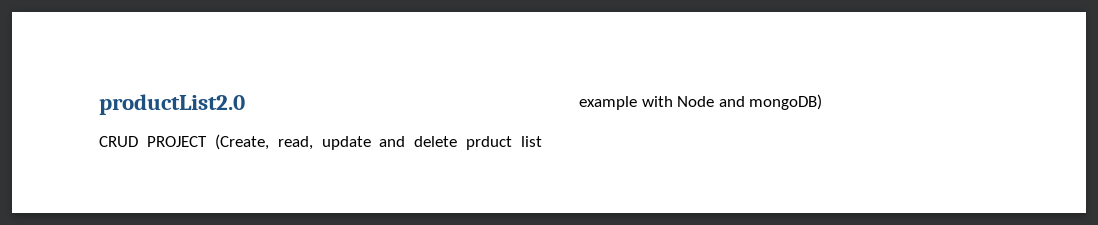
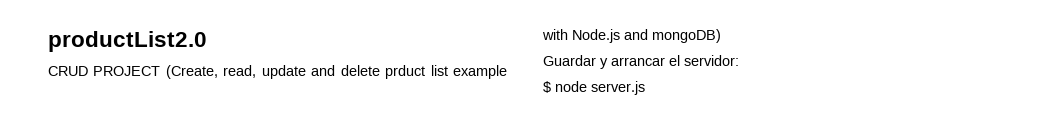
- CRUD PROJECT (Create, read, update and delete prduct list example with Node and mongoDB)
+ CRUD PROJECT (Create, read, update and delete prduct list example with Node.js and mongoDB)
+ Guardar y arrancar el servidor:
+ $ node server.js

